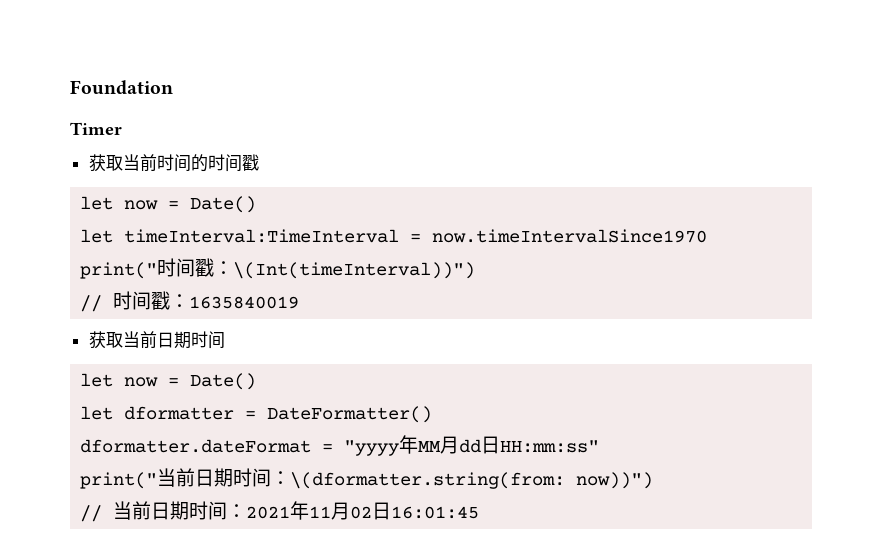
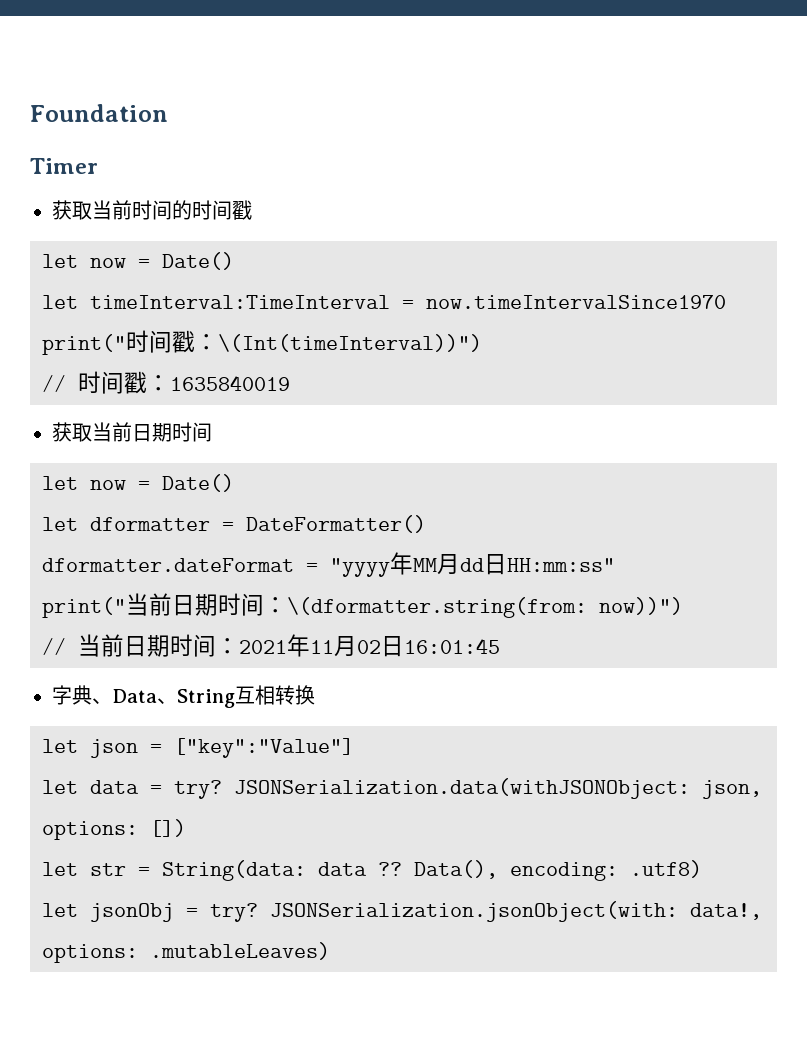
+ 字典、Data、String互相转换
+ let json = ["key":"Value"]
+ let data = try? JSONSerialization.data(withJSONObject: json, options: [])
+ let str = String(data: data ?? Data(), encoding: .utf8)
+ let jsonObj = try? JSONSerialization.jsonObject(with: data!, options: .mutableLeaves)

